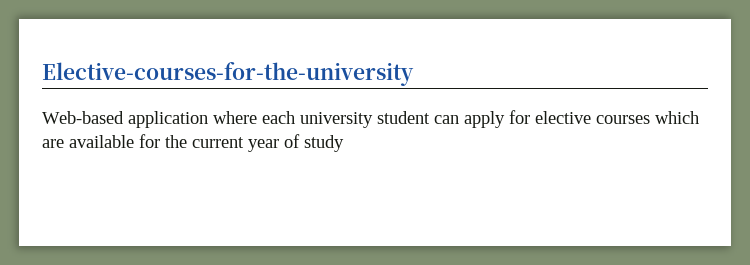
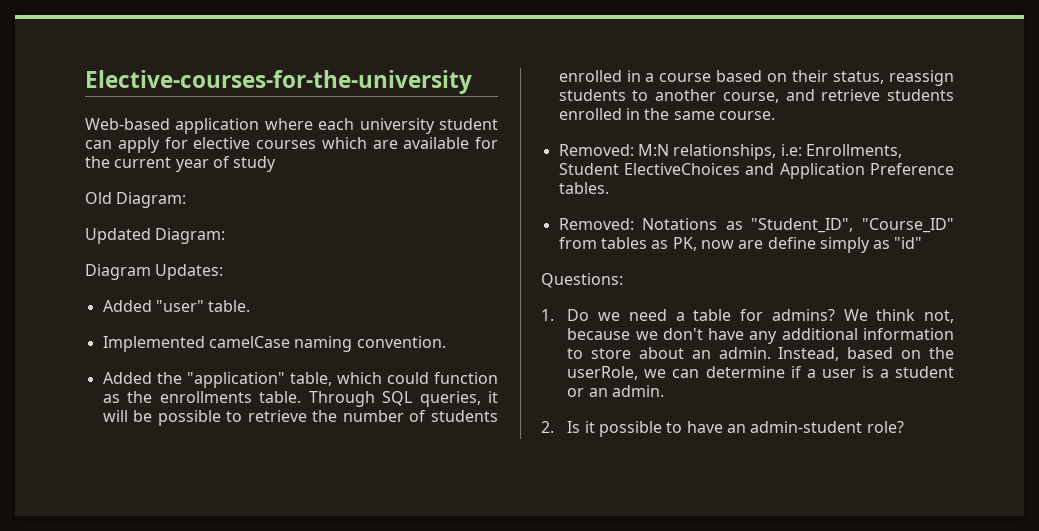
+ Old Diagram:
+ Updated Diagram:
+ Diagram Updates:
+ Added "user" table.
+ Implemented camelCase naming convention.
+ Added the "application" table, which could function as the enrollments table. Through SQL queries, it will be possible to retrieve the number of students enrolled in a course based on their status, reassign students to another course, and retrieve students enrolled in the same course.
+ Removed: M:N relationships, i.e: Enrollments, Student ElectiveChoices and Application Preference tables.
+ Removed: Notations as "Student_ID", "Course_ID" from tables as PK, now are define simply as "id"
+ Questions:
+ 1. Do we need a table for admins? We think not, because we don't have any additional information to store about an admin. Instead, based on the userRole, we can determine if a user is a student or an admin.
+ 2. Is it possible to have an admin-student role?

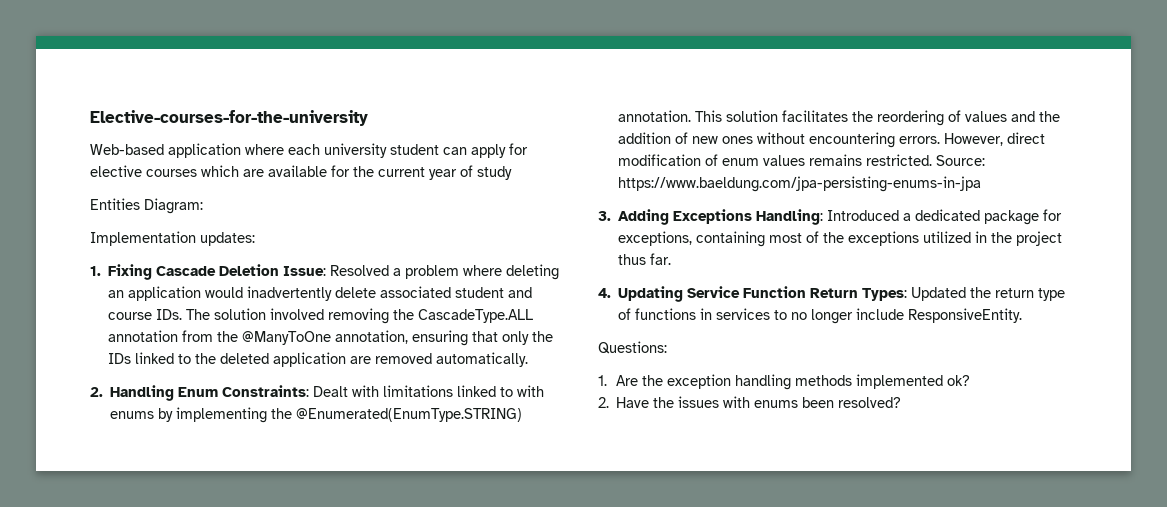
- Old Diagram:
- Updated Diagram:
- Diagram Updates:
- Added "user" table.
- Implemented camelCase naming convention.
- Added the "application" table, which could function as the enrollments table. Through SQL queries, it will be possible to retrieve the number of students enrolled in a course based on their status, reassign students to another course, and retrieve students enrolled in the same course.
- Removed: M:N relationships, i.e: Enrollments, Student ElectiveChoices and Application Preference tables.
- Removed: Notations as "Student_ID", "Course_ID" from tables as PK, now are define simply as "id"
+ Entities Diagram:
+ Implementation updates:
+ 1. Fixing Cascade Deletion Issue: Resolved a problem where deleting an application would inadvertently delete associated student and course IDs. The solution involved removing the CascadeType.ALL annotation from the @ManyToOne annotation, ensuring that only the IDs linked to the deleted application are removed automatically.
+ 2. Handling Enum Constraints: Dealt with limitations linked to with enums by implementing the @Enumerated(EnumType.STRING) annotation. This solution facilitates the reordering of values and the addition of new ones without encountering errors. However, direct modification of enum values remains restricted. Source: https://www.baeldung.com/jpa-persisting-enums-in-jpa
+ 3. Adding Exceptions Handling: Introduced a dedicated package for exceptions, containing most of the exceptions utilized in the project thus far.
+ 4. Updating Service Function Return Types: Updated the return type of functions in services to no longer include ResponsiveEntity.
  Questions:
- 1. Do we need a table for admins? We think not, because we don't have any additional information to store about an admin. Instead, based on the userRole, we can determine if a user is a student or an admin.
- 2. Is it possible to have an admin-student role?
+ 1. Are the exception handling methods implemented ok?
+ 2. Have the issues with enums been resolved?

